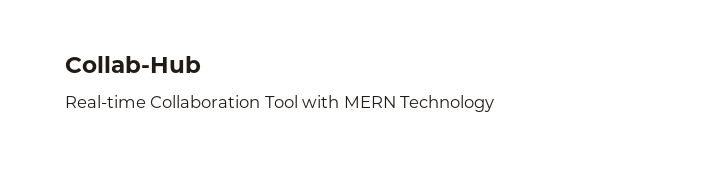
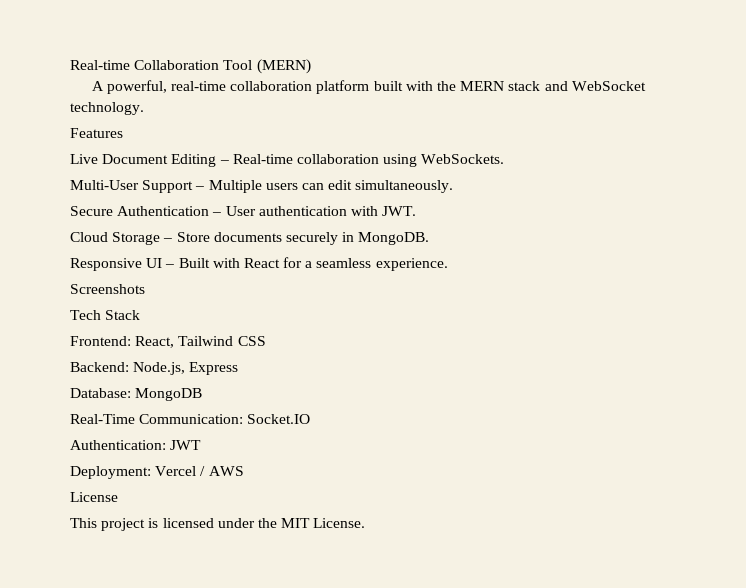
- Collab-Hub
- Real-time Collaboration Tool with MERN Technology
+ Real-time Collaboration Tool (MERN)
+ A powerful, real-time collaboration platform built with the MERN stack and WebSocket technology.
+ Features
+ Live Document Editing – Real-time collaboration using WebSockets.
+ Multi-User Support – Multiple users can edit simultaneously.
+ Secure Authentication – User authentication with JWT.
+ Cloud Storage – Store documents securely in MongoDB.
+ Responsive UI – Built with React for a seamless experience.
+ Screenshots
+ Tech Stack
+ Frontend: React, Tailwind CSS
+ Backend: Node.js, Express
+ Database: MongoDB
+ Real-Time Communication: Socket.IO
+ Authentication: JWT
+ Deployment: Vercel / AWS
+ License
+ This project is licensed under the MIT License.

